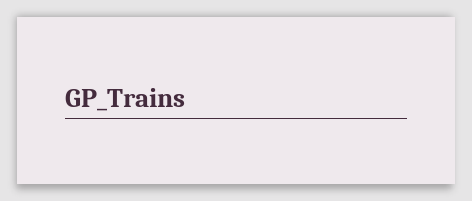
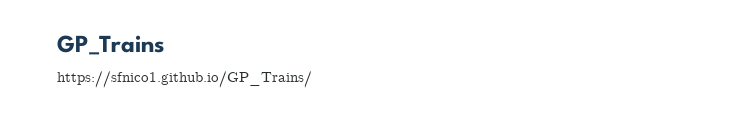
+ https://sfnico1.github.io/GP_Trains/

